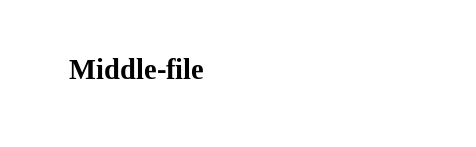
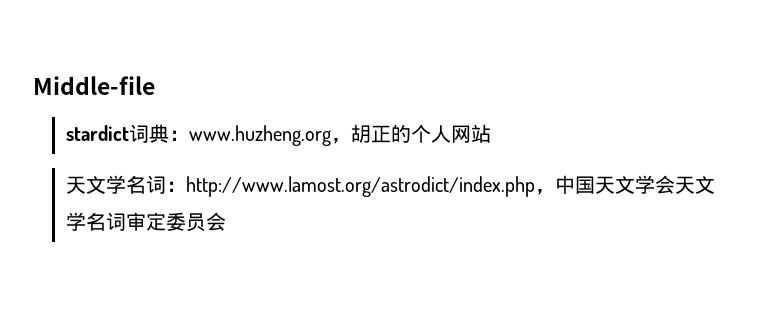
+ stardict词典：www.huzheng.org，胡正的个人网站
+ 天文学名词：http://www.lamost.org/astrodict/index.php，中国天文学会天文学名词审定委员会

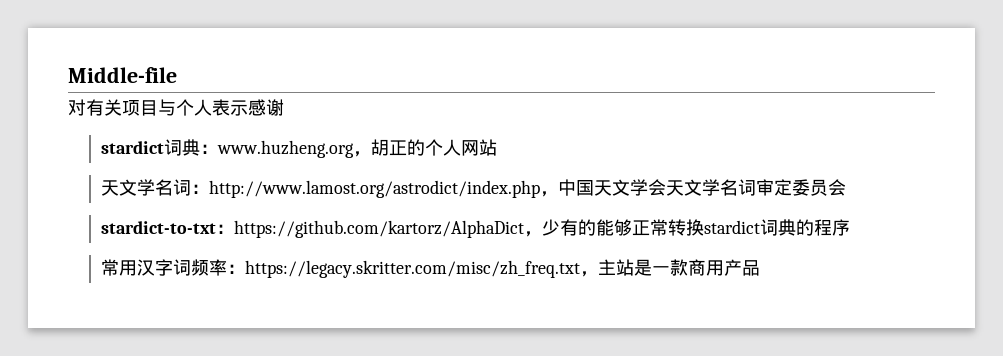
+ 对有关项目与个人表示感谢
+ stardict-to-txt：https://github.com/kartorz/AlphaDict，少有的能够正常转换stardict词典的程序
+ 常用汉字词频率：https://legacy.skritter.com/misc/zh_freq.txt，主站是一款商用产品

